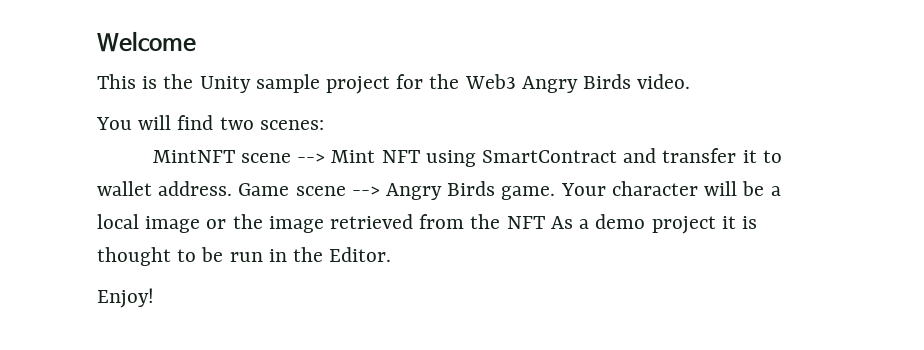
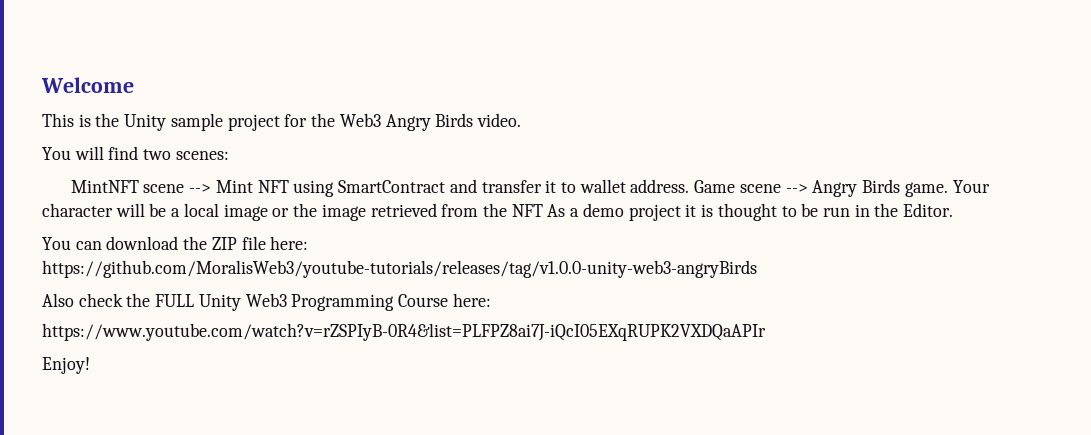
+ You can download the ZIP file here:
+ https://github.com/MoralisWeb3/youtube-tutorials/releases/tag/v1.0.0-unity-web3-angryBirds
+ Also check the FULL Unity Web3 Programming Course here:
+ https://www.youtube.com/watch?v=rZSPIyB-0R4&list=PLFPZ8ai7J-iQcI05EXqRUPK2VXDQaAPIr

